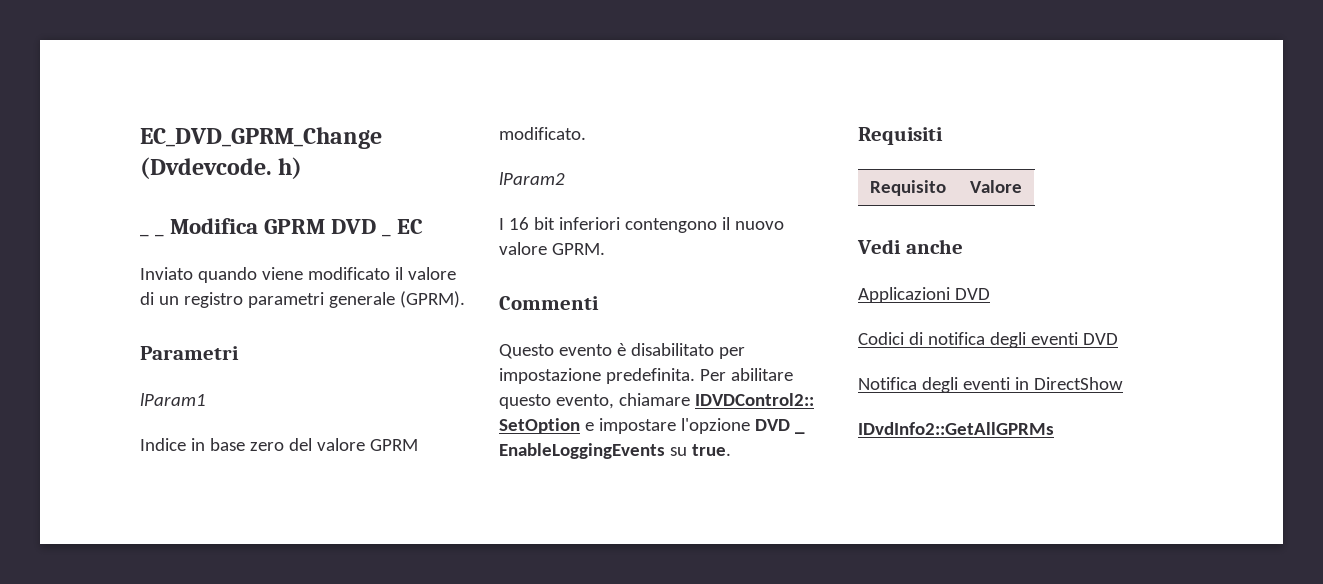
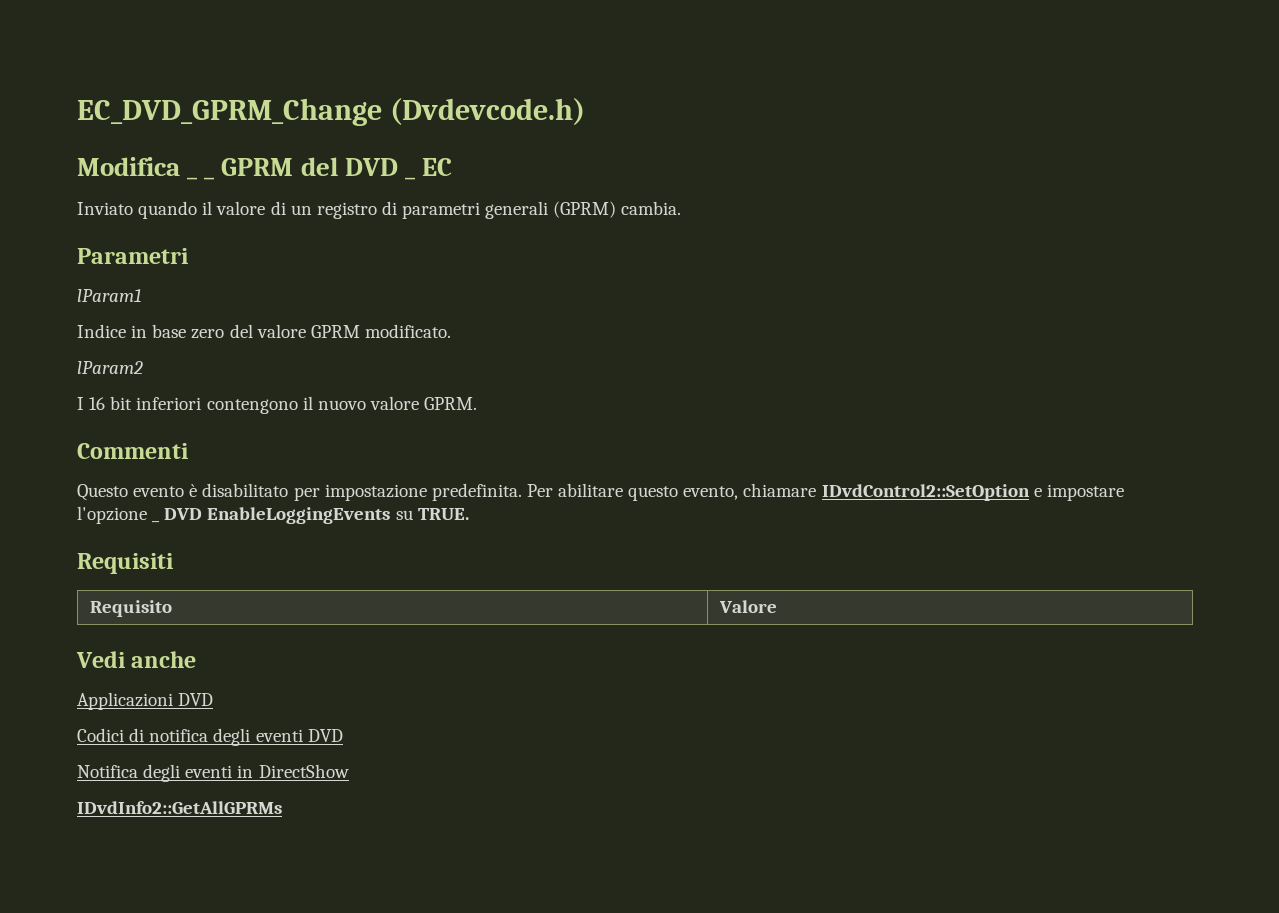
- EC_DVD_GPRM_Change (Dvdevcode. h)
- _ _ Modifica GPRM DVD _ EC
+ EC_DVD_GPRM_Change (Dvdevcode.h)
+ Modifica _ _ GPRM del DVD _ EC
- Inviato quando viene modificato il valore di un registro parametri generale (GPRM).
+ Inviato quando il valore di un registro di parametri generali (GPRM) cambia.
- Per abilitare questo evento, chiamare IDVDControl2:: SetOption e impostare l'opzione DVD _ EnableLoggingEvents su true.
+ Per abilitare questo evento, chiamare IDvdControl2::SetOption e impostare l'opzione _ DVD EnableLoggingEvents su TRUE.

